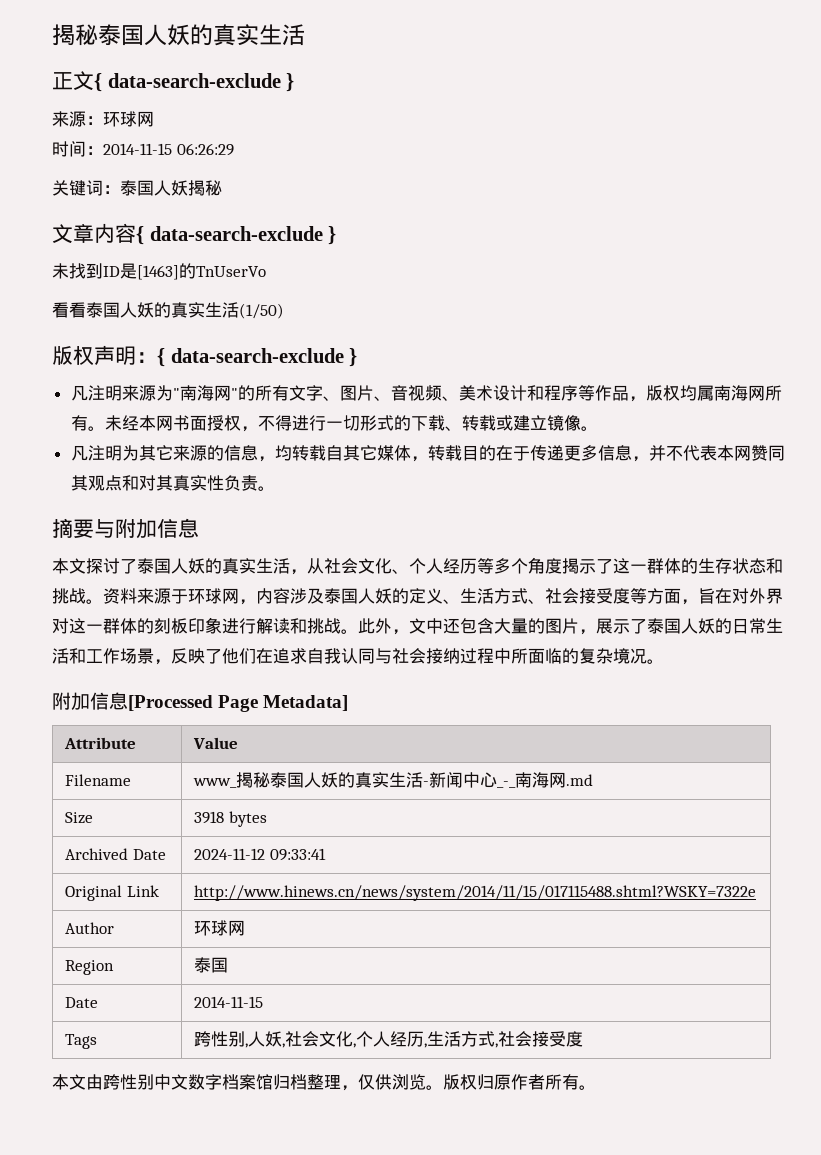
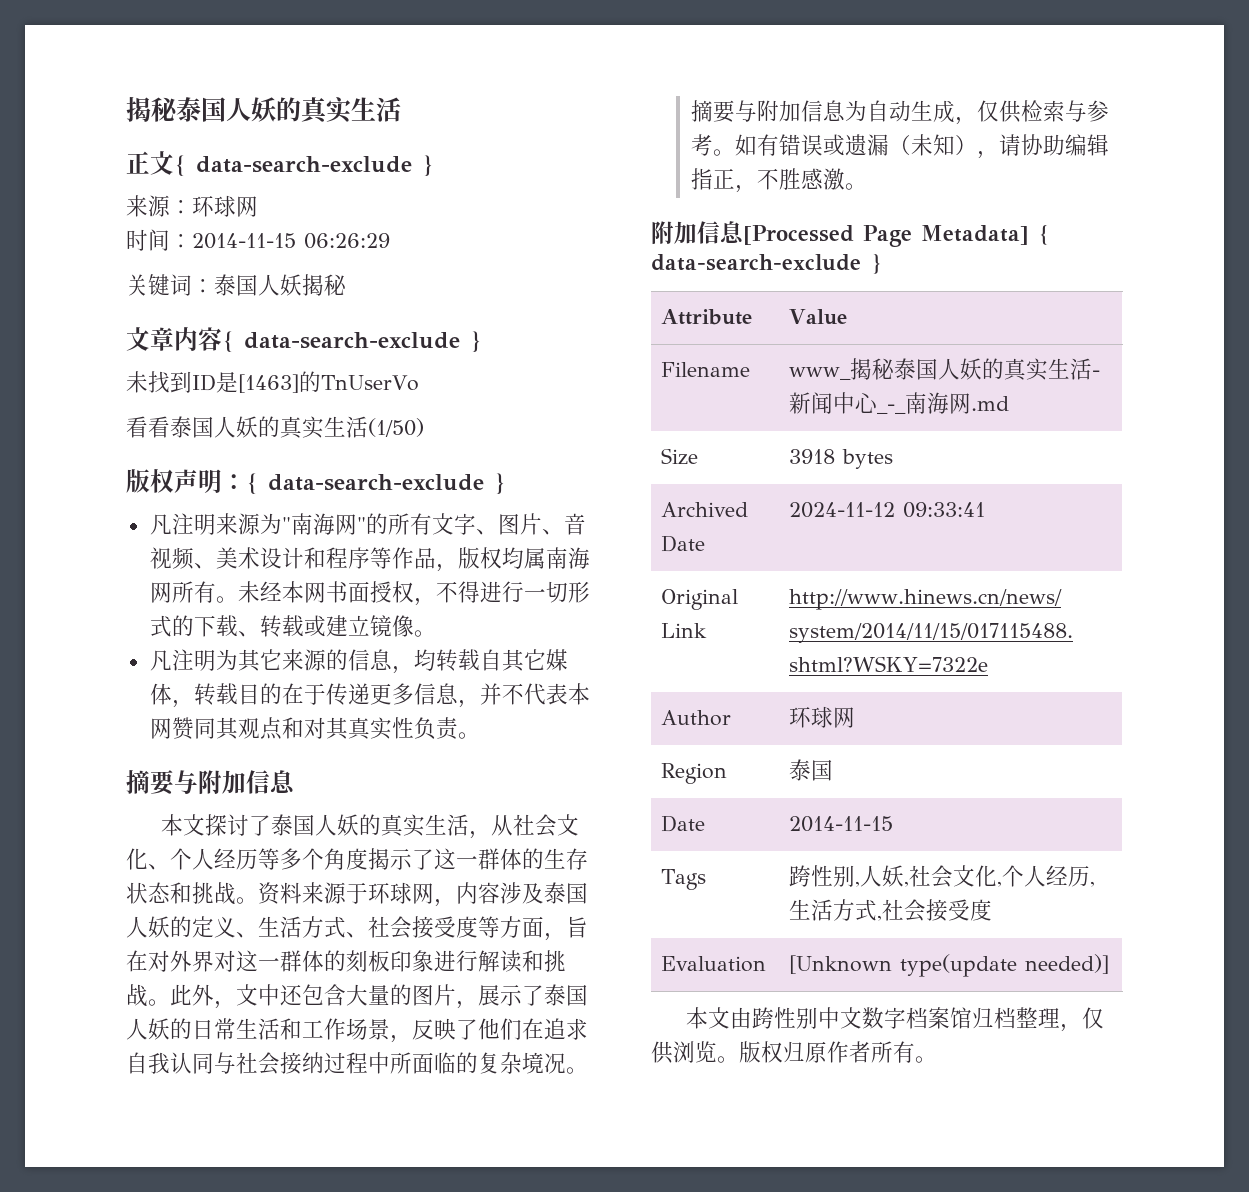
+ 摘要与附加信息为自动生成，仅供检索与参考。如有错误或遗漏（未知），请协助编辑指正，不胜感激。
- 附加信息[Processed Page Metadata]
+ 附加信息[Processed Page Metadata] { data-search-exclude }
+ Evaluation | [Unknown type(update needed)]

